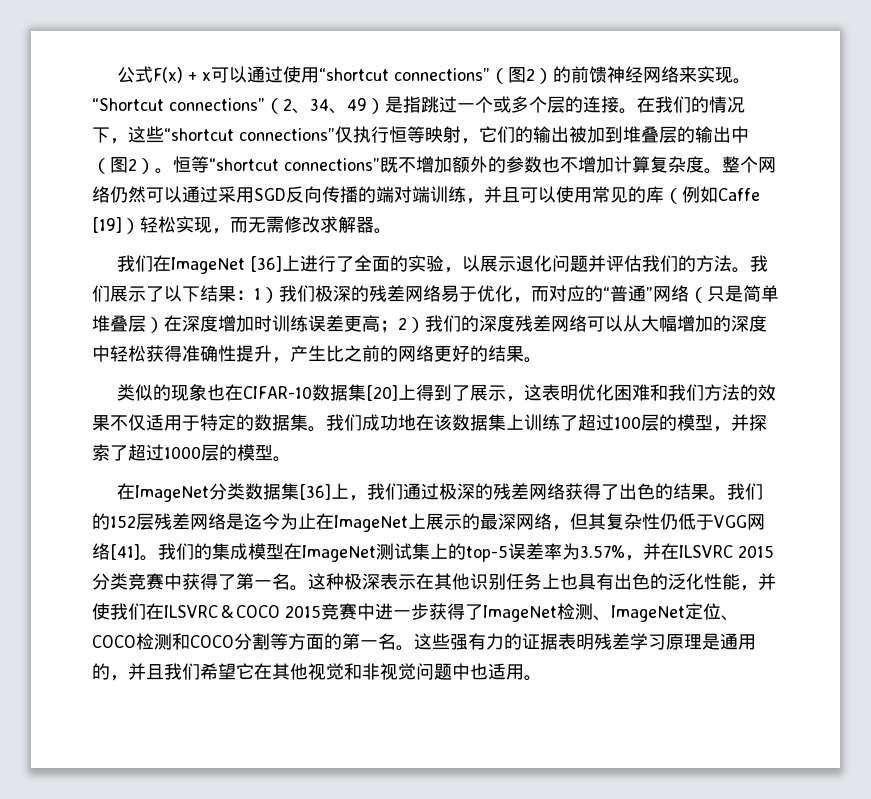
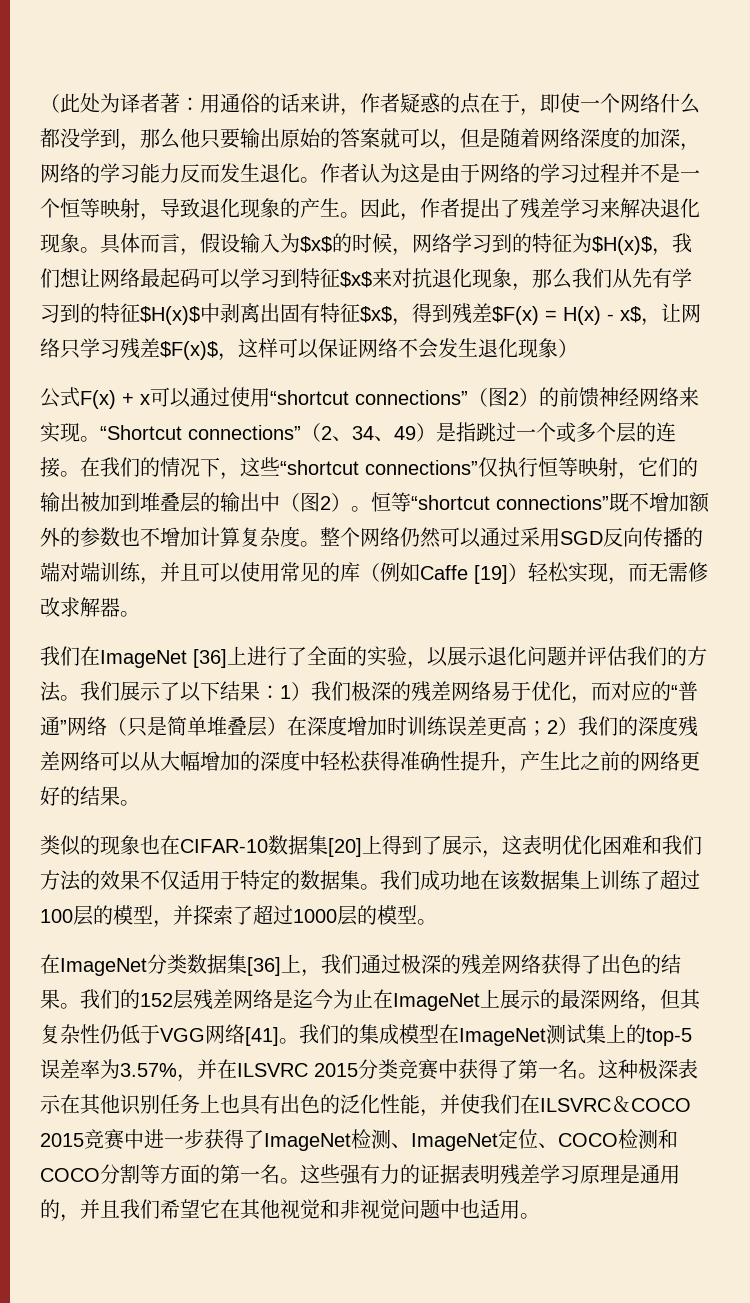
+ （此处为译者著：用通俗的话来讲，作者疑惑的点在于，即使一个网络什么都没学到，那么他只要输出原始的答案就可以，但是随着网络深度的加深，网络的学习能力反而发生退化。作者认为这是由于网络的学习过程并不是一个恒等映射，导致退化现象的产生。因此，作者提出了残差学习来解决退化现象。具体而言，假设输入为$x$的时候，网络学习到的特征为$H(x)$，我们想让网络最起码可以学习到特征$x$来对抗退化现象，那么我们从先有学习到的特征$H(x)$中剥离出固有特征$x$，得到残差$F(x) = H(x) - x$，让网络只学习残差$F(x)$，这样可以保证网络不会发生退化现象）

